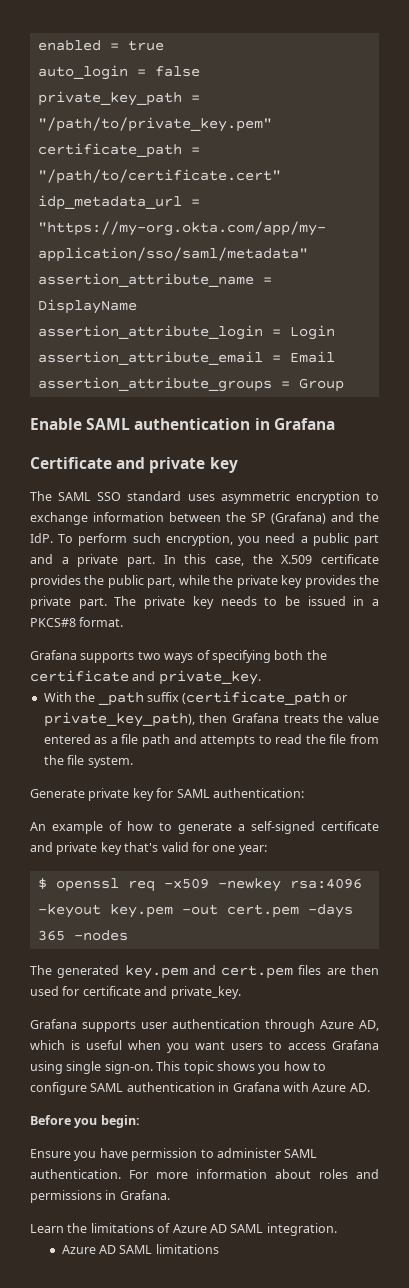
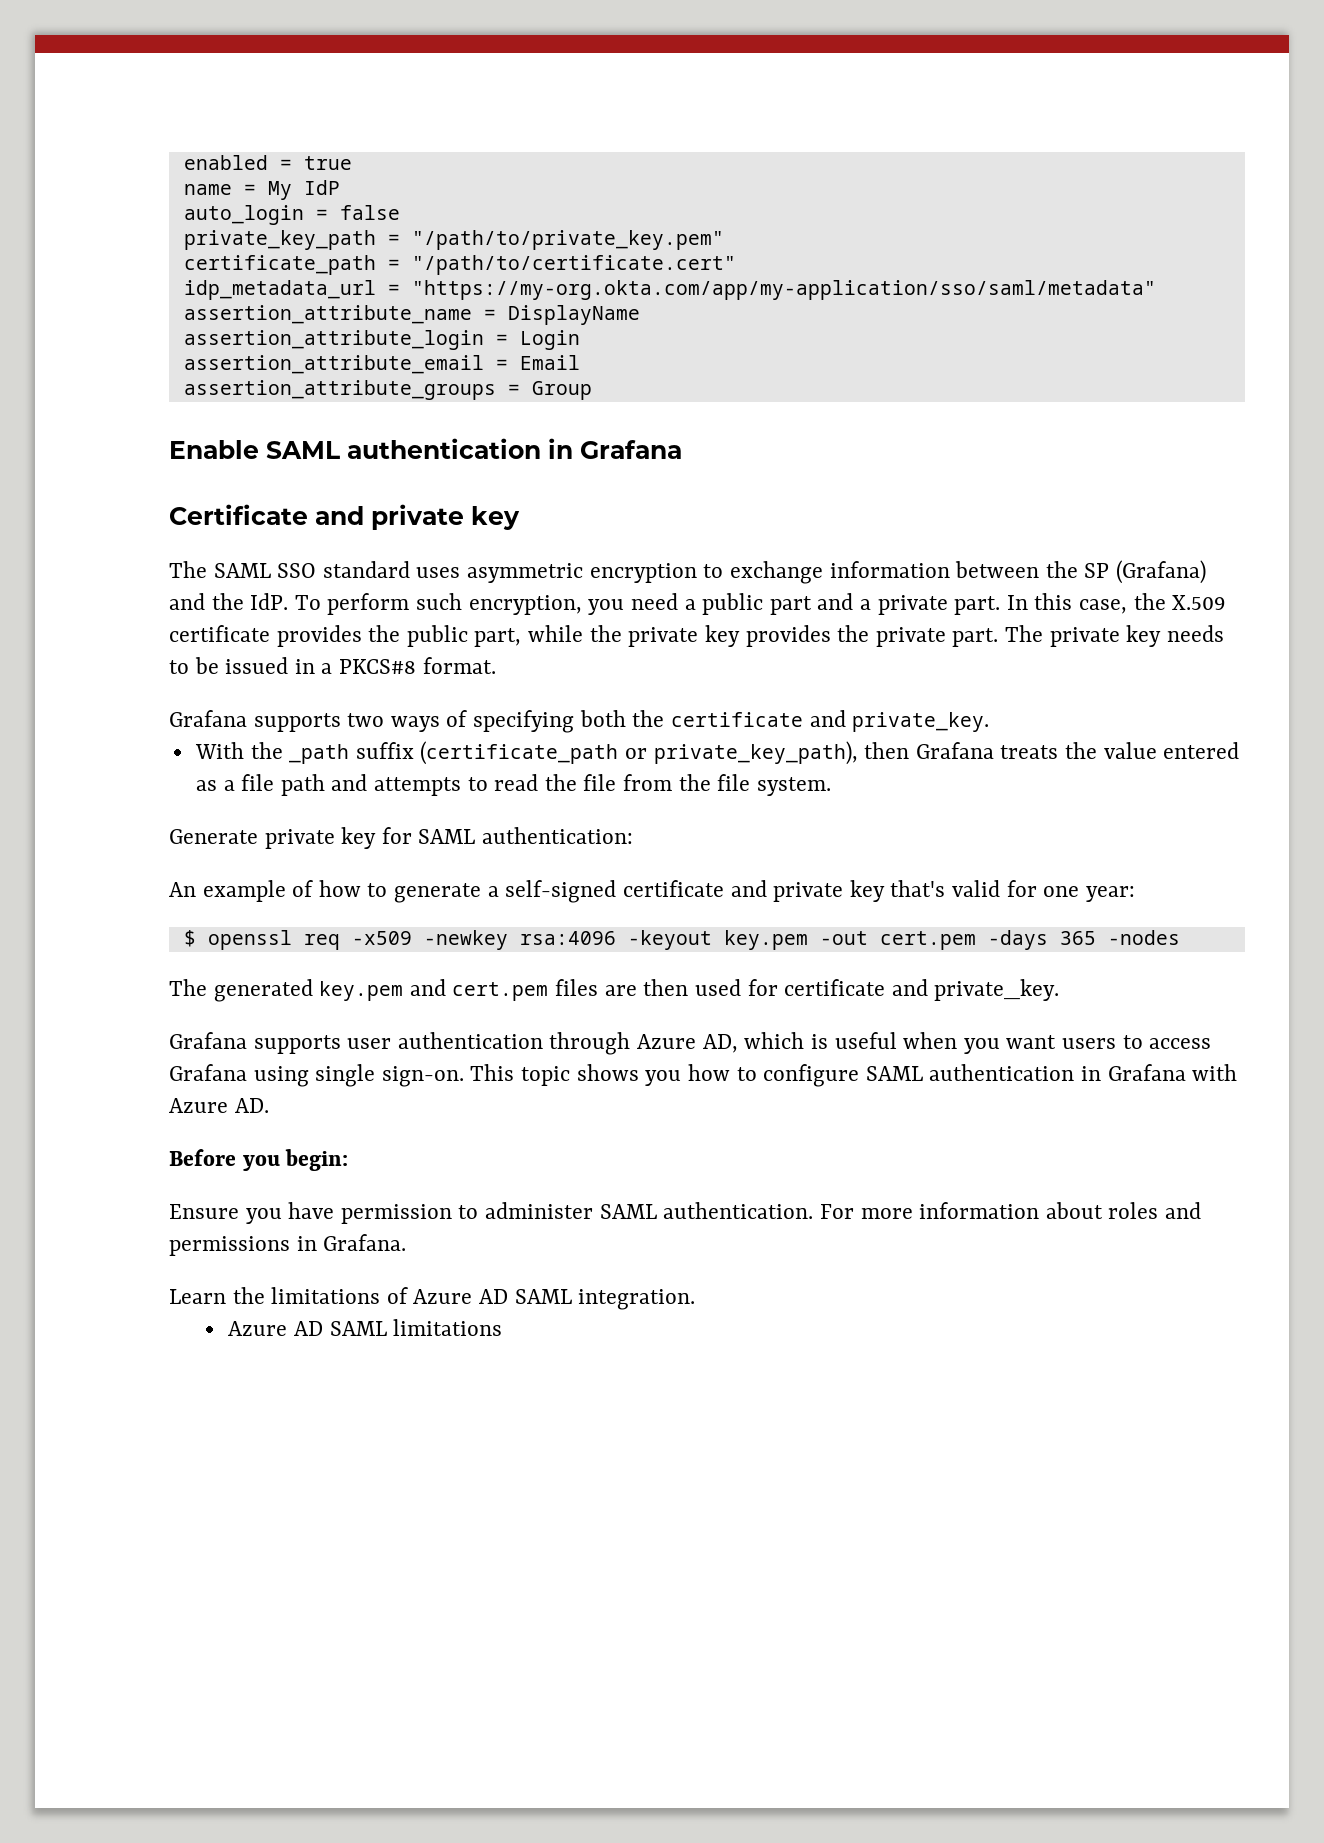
+ name = My IdP

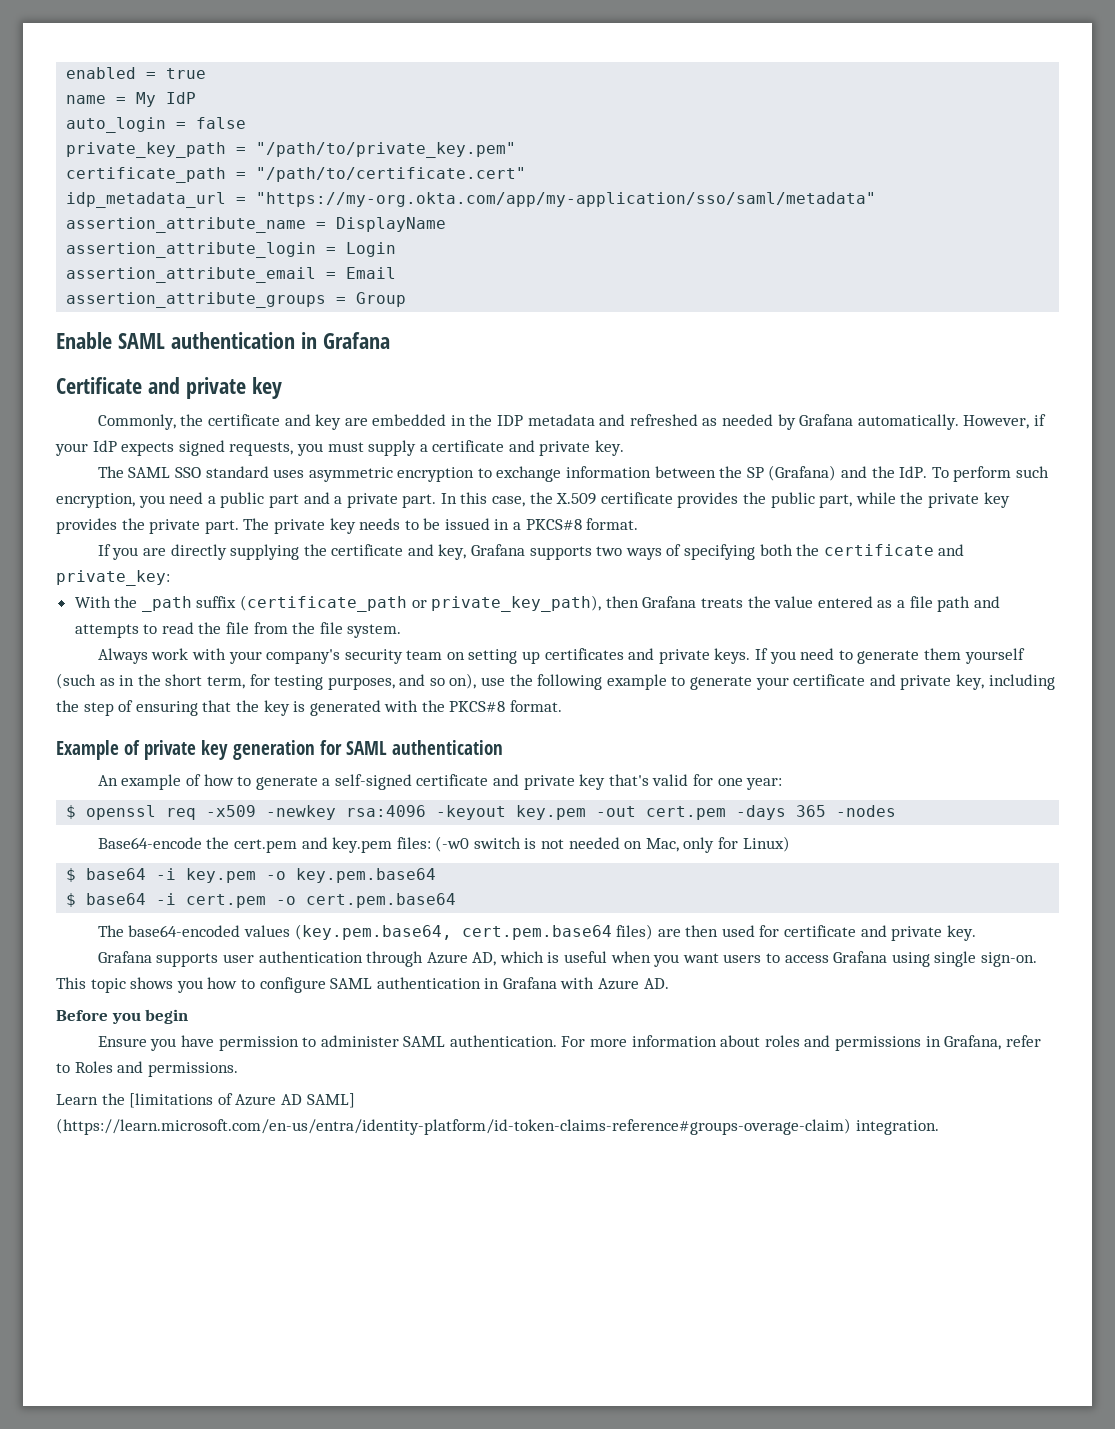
+ Commonly, the certificate and key are embedded in the IDP metadata and refreshed as needed by Grafana automatically. However, if your IdP expects signed requests, you must supply a certificate and private key.
- Grafana supports two ways of specifying both the certificate and private_key.
+ If you are directly supplying the certificate and key, Grafana supports two ways of specifying both the certificate and private_key:
- Generate private key for SAML authentication:
+ Always work with your company's security team on setting up certificates and private keys. If you need to generate them yourself (such as in the short term, for testing purposes, and so on), use the following example to generate your certificate and private key, including the step of ensuring that the key is generated with the PKCS#8 format.
+ Example of private key generation for SAML authentication
- The generated key.pem and cert.pem files are then used for certificate and private_key.
+ Base64-encode the cert.pem and key.pem files: (-w0 switch is not needed on Mac, only for Linux)
+ $ base64 -i key.pem -o key.pem.base64
+ $ base64 -i cert.pem -o cert.pem.base64
+ The base64-encoded values (key.pem.base64, cert.pem.base64 files) are then used for certificate and private key.
- Before you begin:
+ Before you begin
- For more information about roles and permissions in Grafana.
+ For more information about roles and permissions in Grafana, refer to Roles and permissions.
- Learn the limitations of Azure AD SAML integration.
+ Learn the [limitations of Azure AD SAML] (https://learn.microsoft.com/en-us/entra/identity-platform/id-token-claims-reference#groups-overage-claim) integration.
- Azure AD SAML limitations

